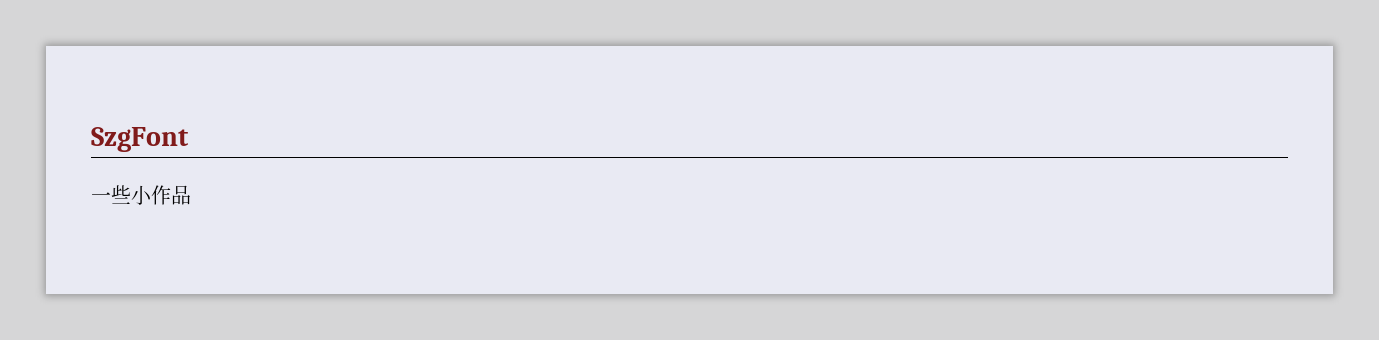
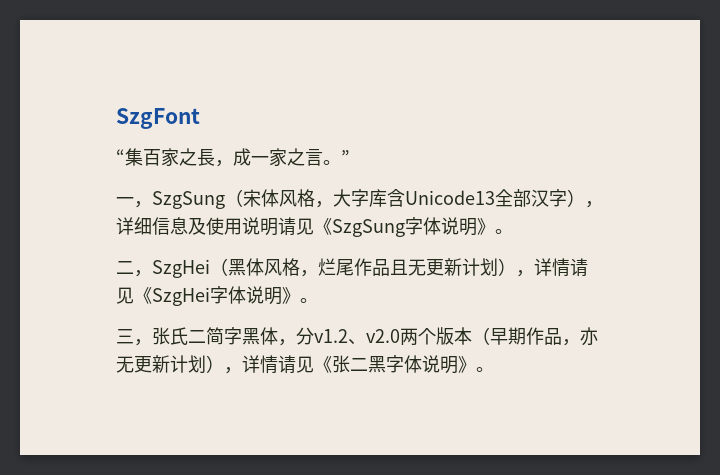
- 一些小作品
+ “集百家之長，成一家之言。”
+ 一，SzgSung（宋体风格，大字库含Unicode13全部汉字），详细信息及使用说明请见《SzgSung字体说明》。
+ 二，SzgHei（黑体风格，烂尾作品且无更新计划），详情请见《SzgHei字体说明》。
+ 三，张氏二简字黑体，分v1.2、v2.0两个版本（早期作品，亦无更新计划），详情请见《张二黑字体说明》。

